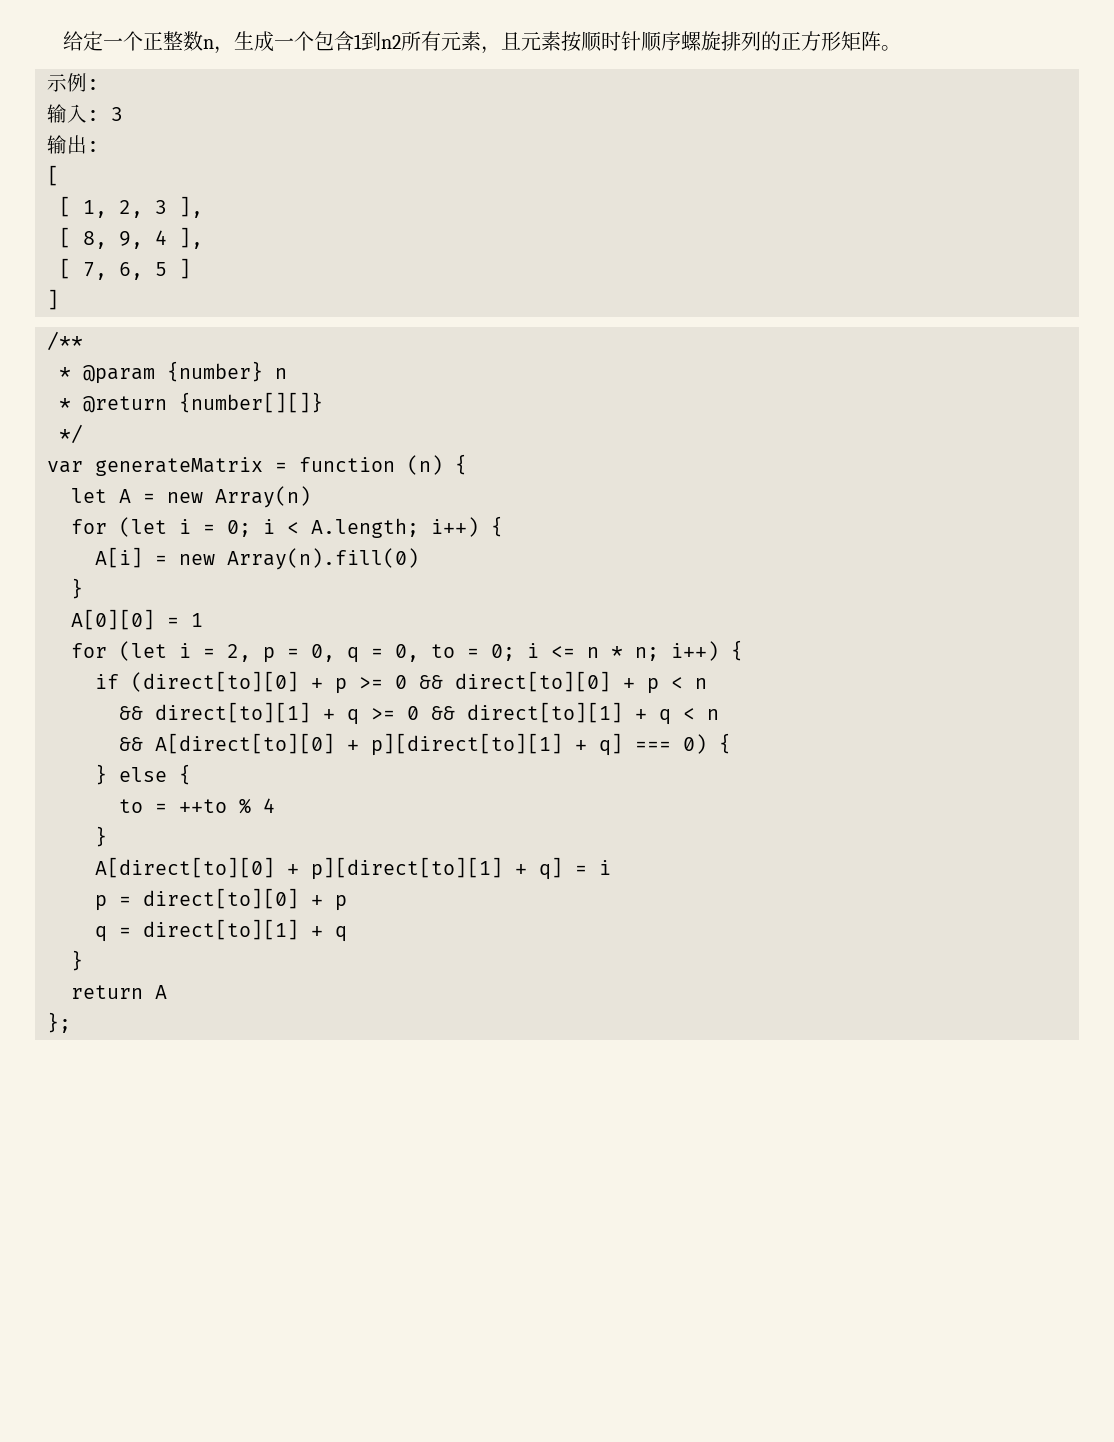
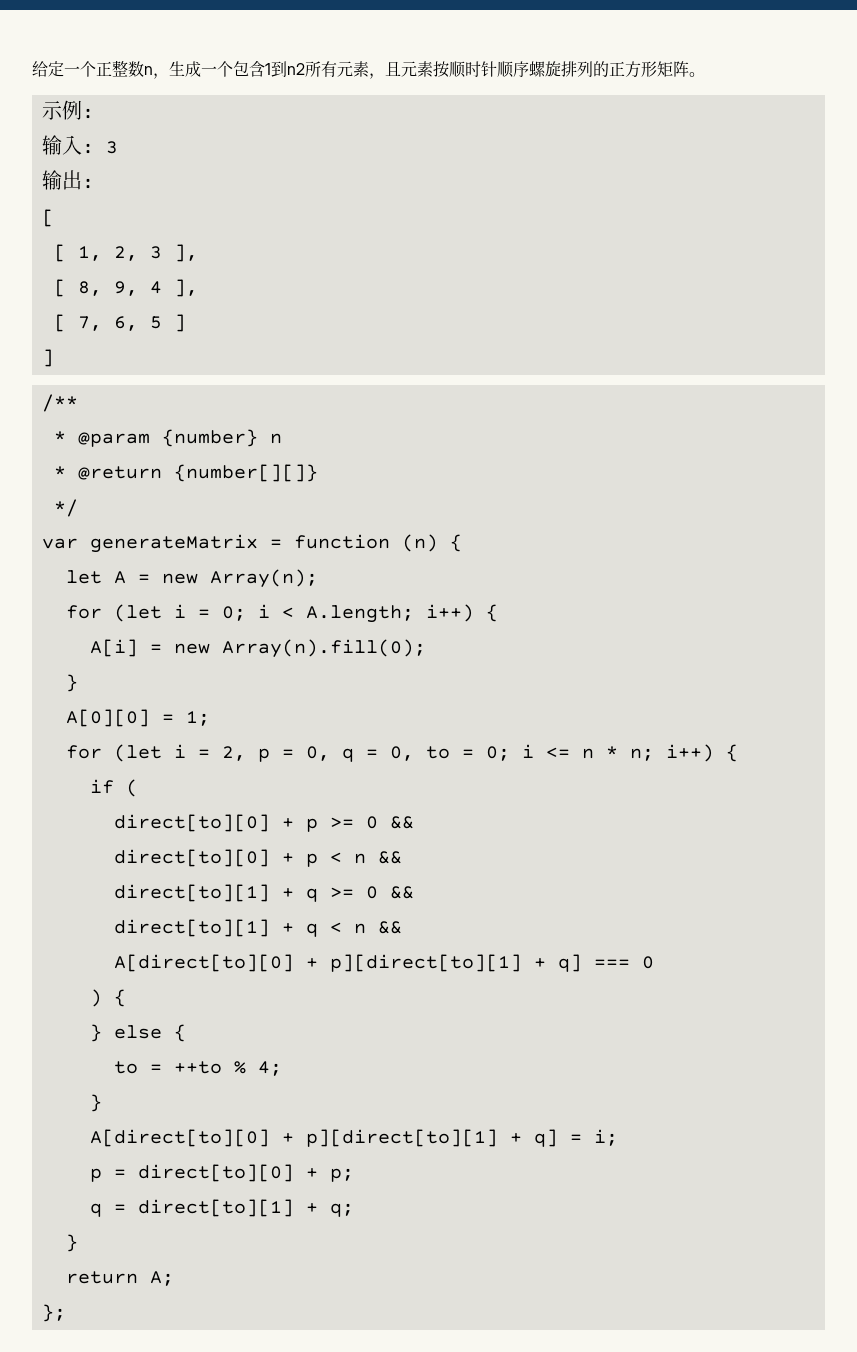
- let A = new Array(n)
+ let A = new Array(n);
- A[i] = new Array(n).fill(0)
+ A[i] = new Array(n).fill(0);
- A[0][0] = 1
+ A[0][0] = 1;
- if (direct[to][0] + p >= 0 && direct[to][0] + p < n
- && direct[to][1] + q >= 0 && direct[to][1] + q < n
- && A[direct[to][0] + p][direct[to][1] + q] === 0) {
+ if (
+ direct[to][0] + p >= 0 &&
+ direct[to][0] + p < n &&
+ direct[to][1] + q >= 0 &&
+ direct[to][1] + q < n &&
+ A[direct[to][0] + p][direct[to][1] + q] === 0
+ ) {
- to = ++to % 4
+ to = ++to % 4;
- A[direct[to][0] + p][direct[to][1] + q] = i
+ A[direct[to][0] + p][direct[to][1] + q] = i;
- p = direct[to][0] + p
+ p = direct[to][0] + p;
- q = direct[to][1] + q
+ q = direct[to][1] + q;
- return A
+ return A;

